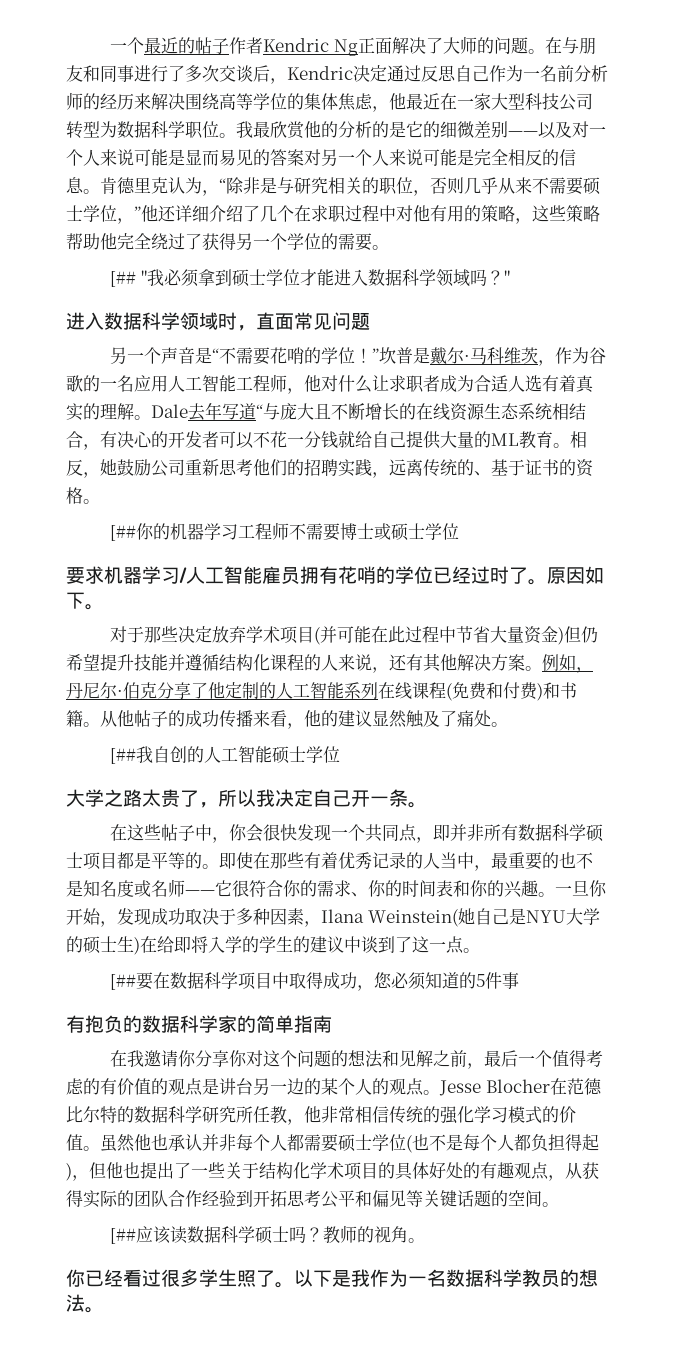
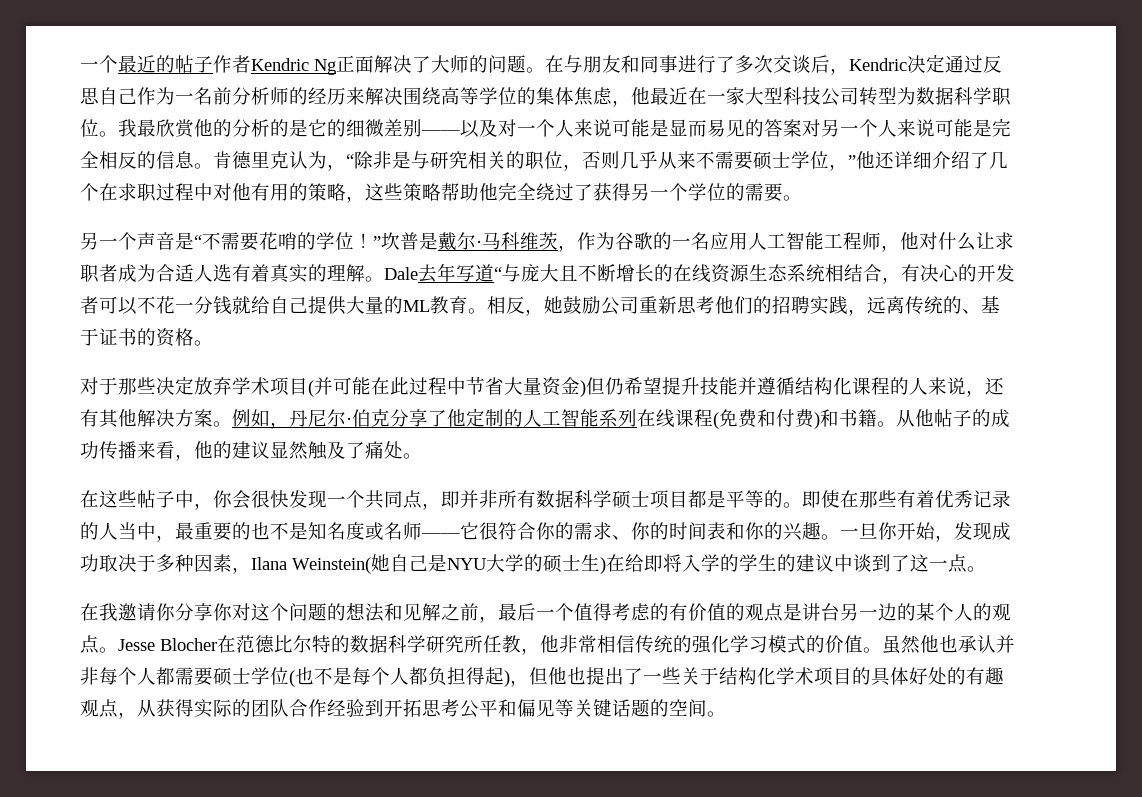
- [## "我必须拿到硕士学位才能进入数据科学领域吗？"
- 进入数据科学领域时，直面常见问题
- [##你的机器学习工程师不需要博士或硕士学位
- 要求机器学习/人工智能雇员拥有花哨的学位已经过时了。原因如下。
- [##我自创的人工智能硕士学位
- 大学之路太贵了，所以我决定自己开一条。
- [##要在数据科学项目中取得成功，您必须知道的5件事
- 有抱负的数据科学家的简单指南
- [##应该读数据科学硕士吗？教师的视角。
- 你已经看过很多学生照了。以下是我作为一名数据科学教员的想法。

